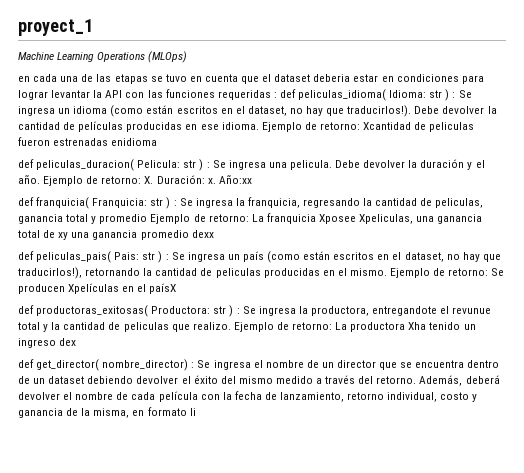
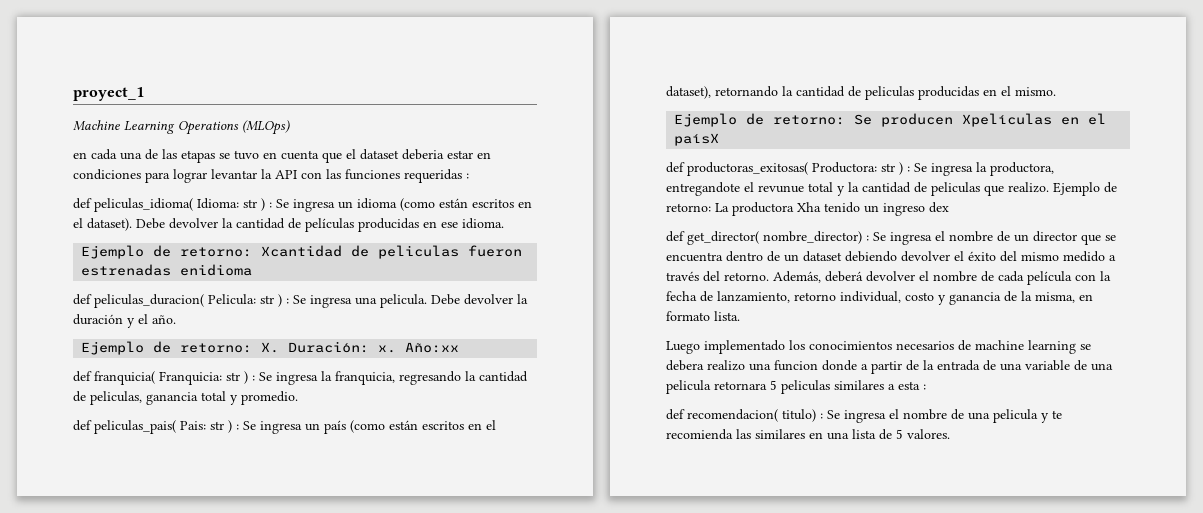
- en cada una de las etapas se tuvo en cuenta que el dataset deberia estar en condiciones para lograr levantar la API con las funciones requeridas : def peliculas_idioma( Idioma: str ) : Se ingresa un idioma (como están escritos en el dataset, no hay que traducirlos!).
+ en cada una de las etapas se tuvo en cuenta que el dataset deberia estar en condiciones para lograr levantar la API con las funciones requeridas :
+ def peliculas_idioma( Idioma: str ) : Se ingresa un idioma (como están escritos en el dataset).
- Debe devolver la cantidad de películas producidas en ese idioma. Ejemplo de retorno: Xcantidad de peliculas fueron estrenadas enidioma
+ Debe devolver la cantidad de películas producidas en ese idioma.
+ Ejemplo de retorno: Xcantidad de peliculas fueron estrenadas enidioma
- Debe devolver la duración y el año. Ejemplo de retorno: X. Duración: x.
+ Debe devolver la duración y el año.
+ Ejemplo de retorno: X. Duración: x.
- def franquicia( Franquicia: str ) : Se ingresa la franquicia, regresando la cantidad de peliculas, ganancia total y promedio Ejemplo de retorno: La franquicia Xposee Xpeliculas, una ganancia total de xy una ganancia promedio dexx
+ def franquicia( Franquicia: str ) : Se ingresa la franquicia, regresando la cantidad de peliculas, ganancia total y promedio.
- def peliculas_pais( Pais: str ) : Se ingresa un país (como están escritos en el dataset, no hay que traducirlos!), retornando la cantidad de peliculas producidas en el mismo. Ejemplo de retorno: Se producen Xpelículas en el paísX
+ def peliculas_pais( Pais: str ) : Se ingresa un país (como están escritos en el dataset), retornando la cantidad de peliculas producidas en el mismo.
+ Ejemplo de retorno: Se producen Xpelículas en el paísX
- Además, deberá devolver el nombre de cada película con la fecha de lanzamiento, retorno individual, costo y ganancia de la misma, en formato li
+ Además, deberá devolver el nombre de cada película con la fecha de lanzamiento, retorno individual, costo y ganancia de la misma, en formato lista.
+ Luego implementado los conocimientos necesarios de machine learning se debera realizo una funcion donde a partir de la entrada de una variable de una pelicula retornara 5 peliculas similares a esta :
+ def recomendacion( titulo) : Se ingresa el nombre de una pelicula y te recomienda las similares en una lista de 5 valores.

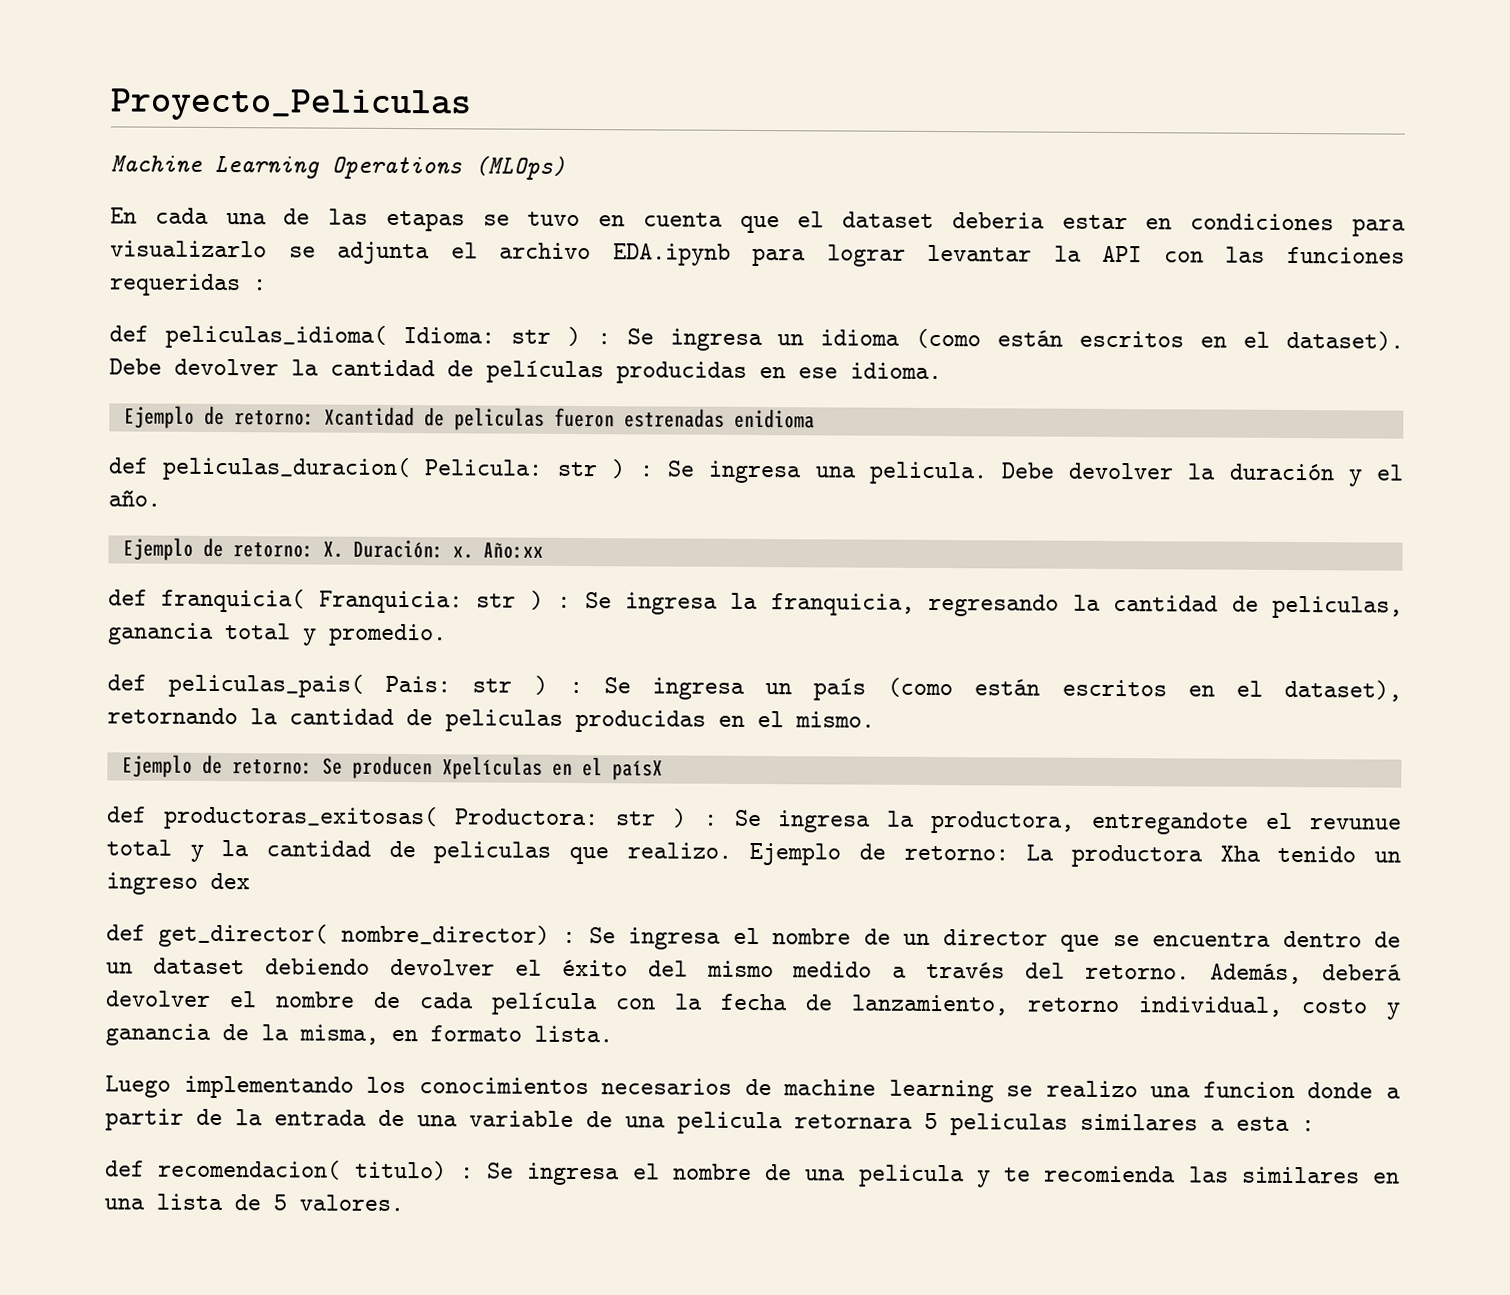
- proyect_1
+ Proyecto_Peliculas
- en cada una de las etapas se tuvo en cuenta que el dataset deberia estar en condiciones para lograr levantar la API con las funciones requeridas :
+ En cada una de las etapas se tuvo en cuenta que el dataset deberia estar en condiciones para visualizarlo se adjunta el archivo EDA.ipynb para lograr levantar la API con las funciones requeridas :
- Luego implementado los conocimientos necesarios de machine learning se debera realizo una funcion donde a partir de la entrada de una variable de una pelicula retornara 5 peliculas similares a esta :
+ Luego implementando los conocimientos necesarios de machine learning se realizo una funcion donde a partir de la entrada de una variable de una pelicula retornara 5 peliculas similares a esta :

